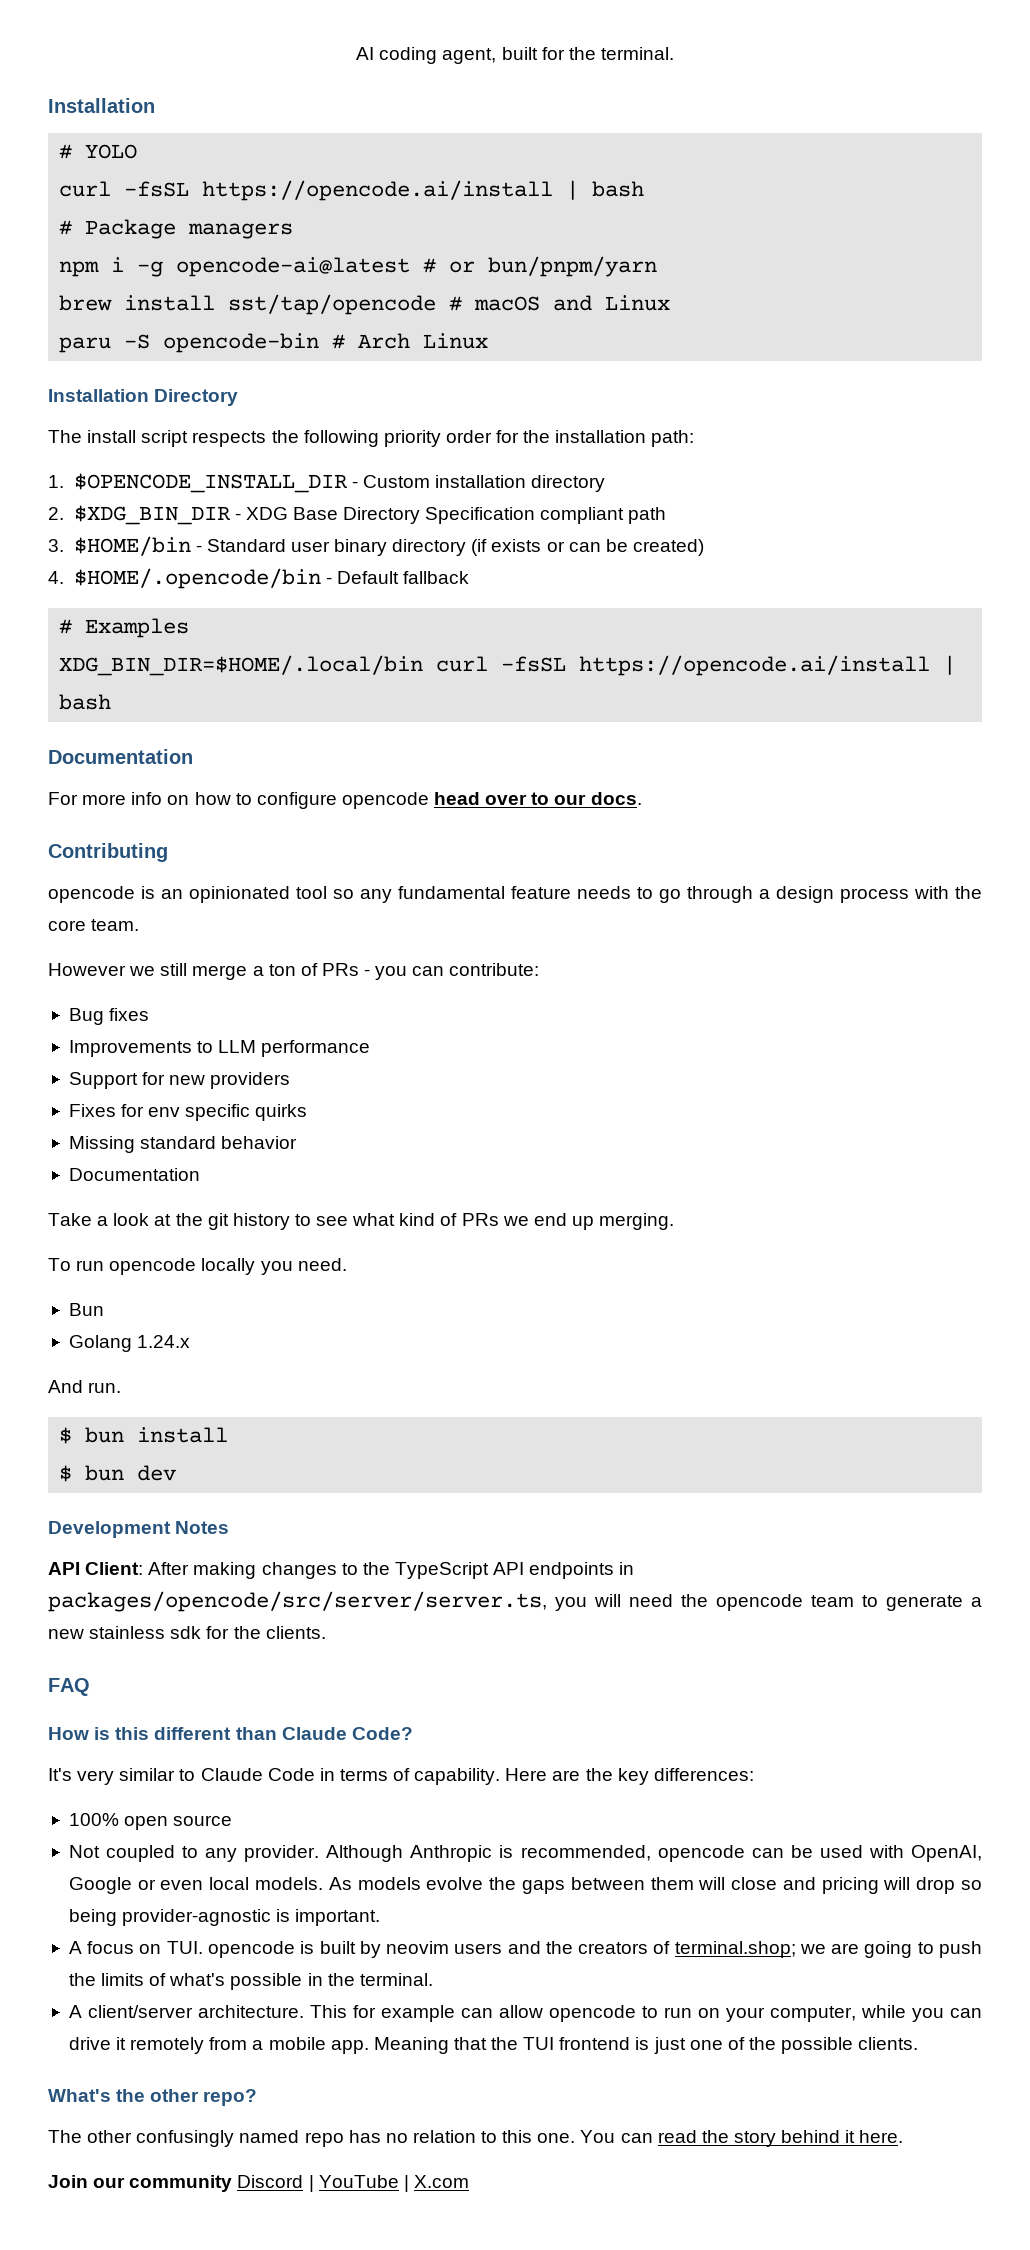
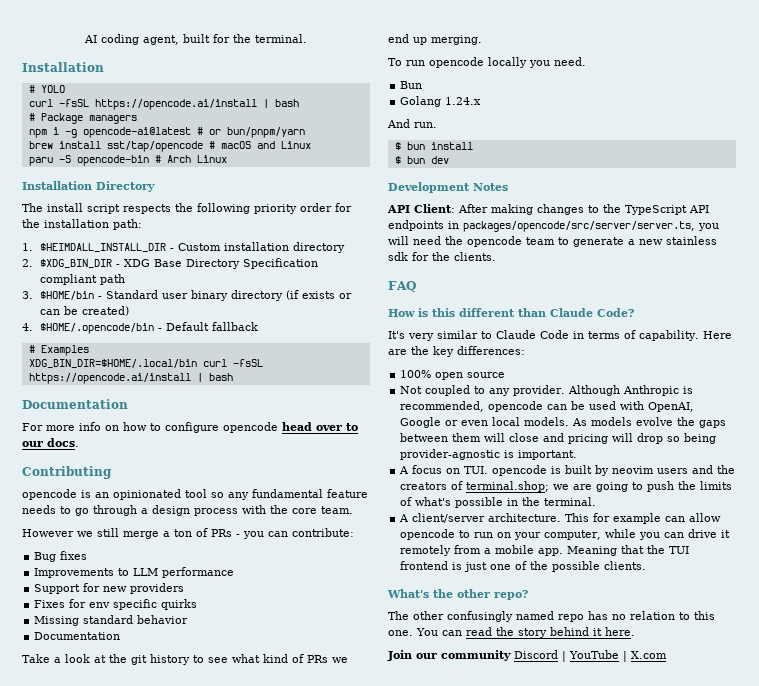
- 1. $OPENCODE_INSTALL_DIR - Custom installation directory
+ 1. $HEIMDALL_INSTALL_DIR - Custom installation directory

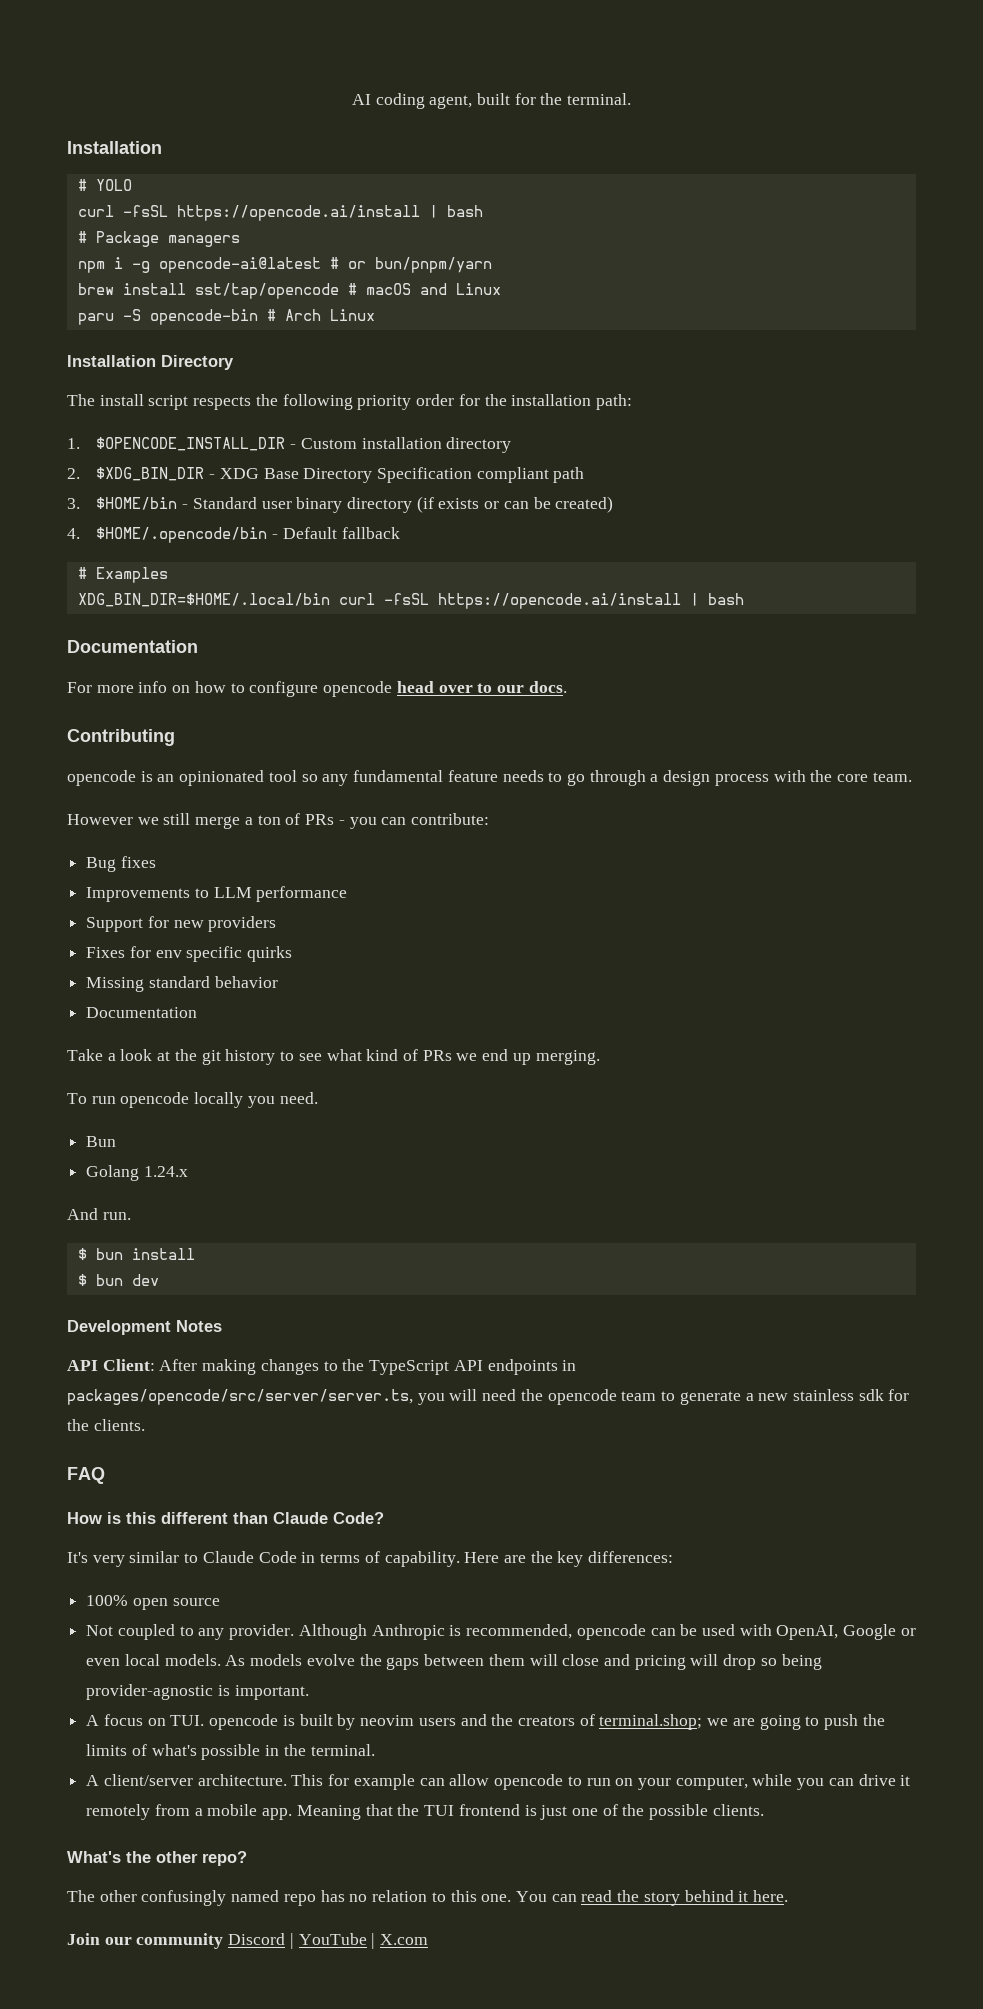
- 1. $HEIMDALL_INSTALL_DIR - Custom installation directory
+ 1. $OPENCODE_INSTALL_DIR - Custom installation directory

